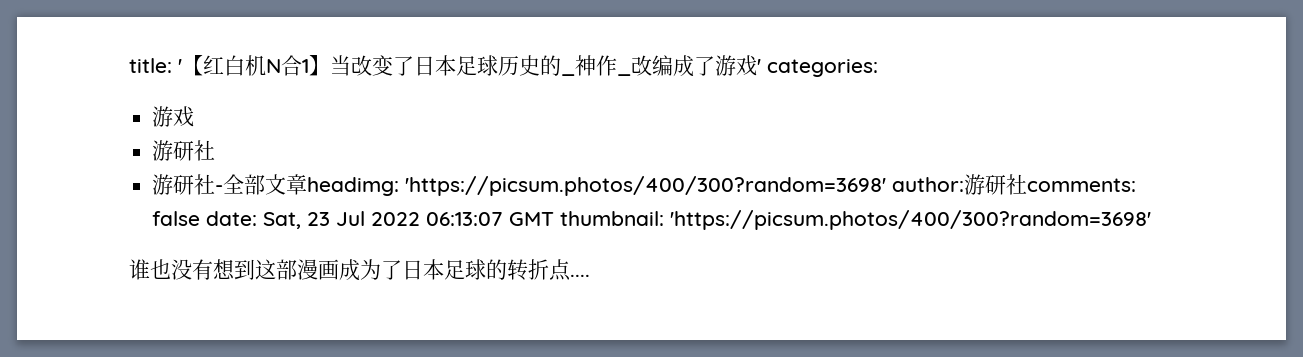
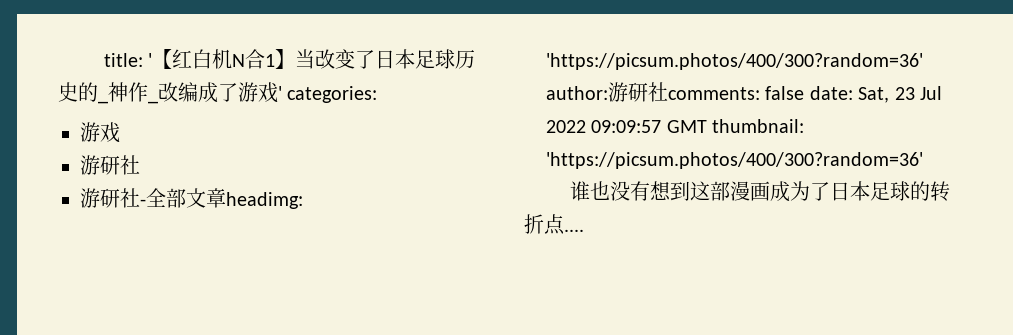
- 游研社-全部文章headimg: 'https://picsum.photos/400/300?random=3698' author:游研社comments: false date: Sat, 23 Jul 2022 06:13:07 GMT thumbnail: 'https://picsum.photos/400/300?random=3698'
+ 游研社-全部文章headimg: 'https://picsum.photos/400/300?random=36' author:游研社comments: false date: Sat, 23 Jul 2022 09:09:57 GMT thumbnail: 'https://picsum.photos/400/300?random=36'

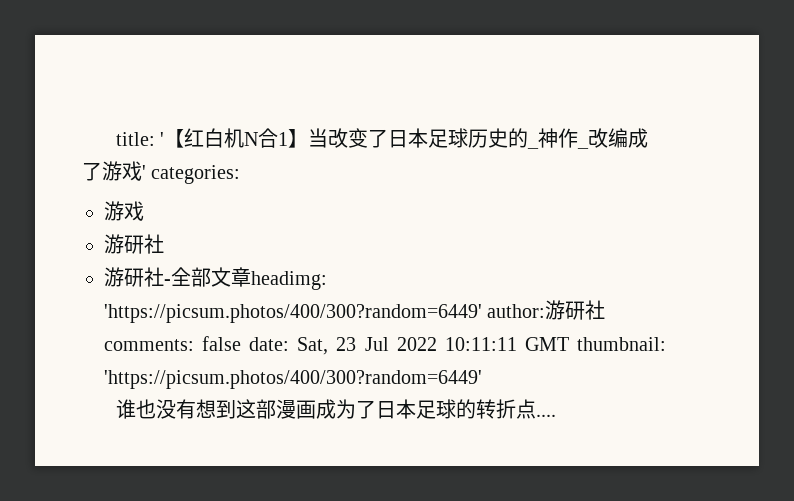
- 游研社-全部文章headimg: 'https://picsum.photos/400/300?random=36' author:游研社comments: false date: Sat, 23 Jul 2022 09:09:57 GMT thumbnail: 'https://picsum.photos/400/300?random=36'
+ 游研社-全部文章headimg: 'https://picsum.photos/400/300?random=6449' author:游研社comments: false date: Sat, 23 Jul 2022 10:11:11 GMT thumbnail: 'https://picsum.photos/400/300?random=6449'

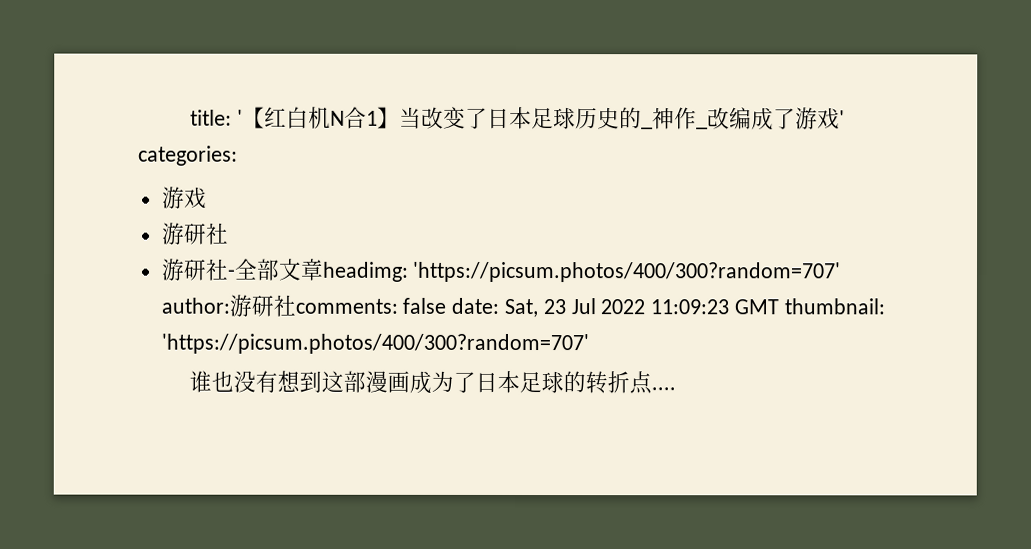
- 游研社-全部文章headimg: 'https://picsum.photos/400/300?random=6449' author:游研社comments: false date: Sat, 23 Jul 2022 10:11:11 GMT thumbnail: 'https://picsum.photos/400/300?random=6449'
+ 游研社-全部文章headimg: 'https://picsum.photos/400/300?random=707' author:游研社comments: false date: Sat, 23 Jul 2022 11:09:23 GMT thumbnail: 'https://picsum.photos/400/300?random=707'

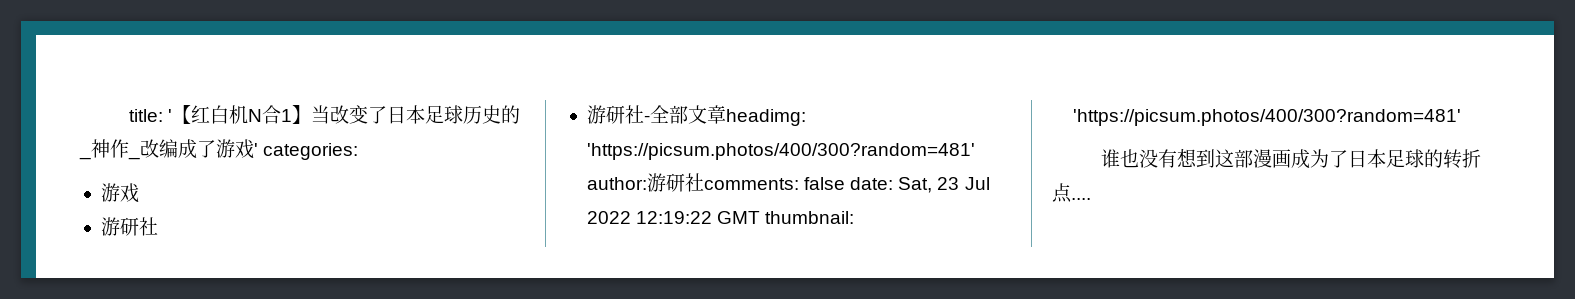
- 游研社-全部文章headimg: 'https://picsum.photos/400/300?random=707' author:游研社comments: false date: Sat, 23 Jul 2022 11:09:23 GMT thumbnail: 'https://picsum.photos/400/300?random=707'
+ 游研社-全部文章headimg: 'https://picsum.photos/400/300?random=481' author:游研社comments: false date: Sat, 23 Jul 2022 12:19:22 GMT thumbnail: 'https://picsum.photos/400/300?random=481'

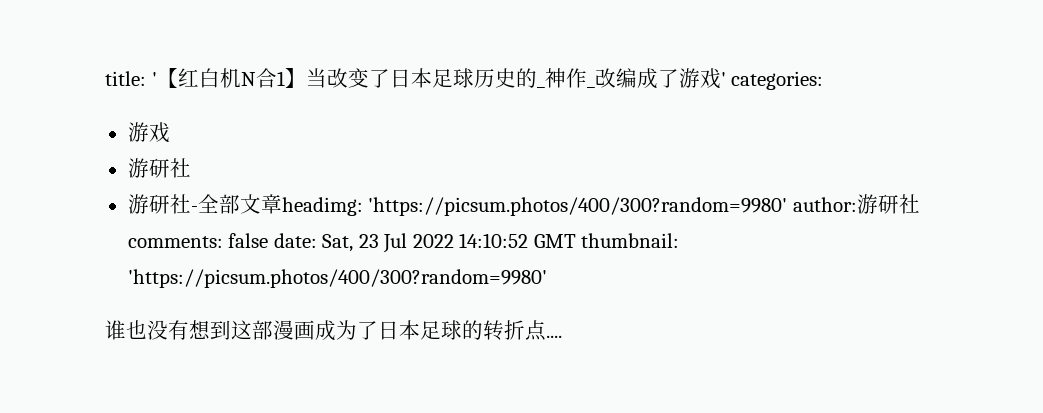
- 游研社-全部文章headimg: 'https://picsum.photos/400/300?random=481' author:游研社comments: false date: Sat, 23 Jul 2022 12:19:22 GMT thumbnail: 'https://picsum.photos/400/300?random=481'
+ 游研社-全部文章headimg: 'https://picsum.photos/400/300?random=9980' author:游研社comments: false date: Sat, 23 Jul 2022 14:10:52 GMT thumbnail: 'https://picsum.photos/400/300?random=9980'

